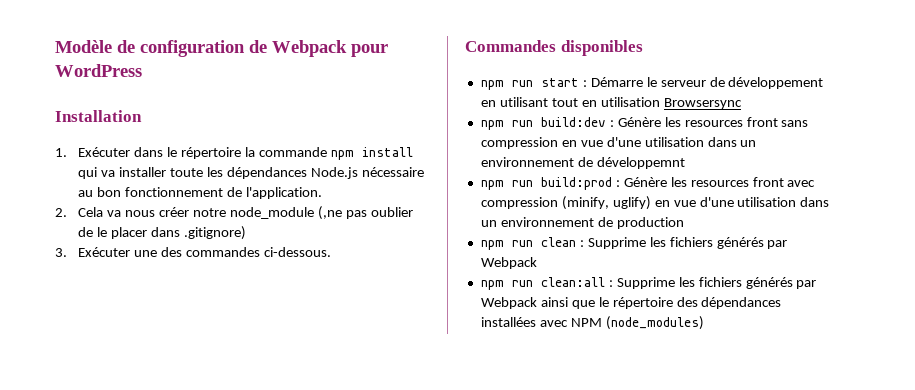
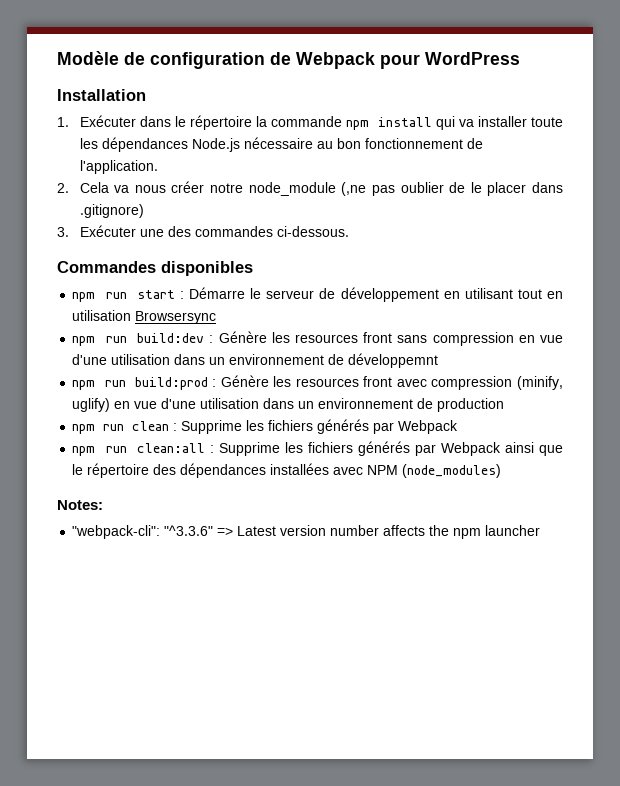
+ Notes:
+ "webpack-cli": "^3.3.6" => Latest version number affects the npm launcher

